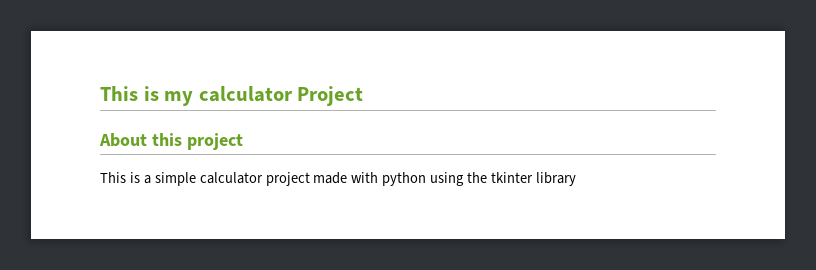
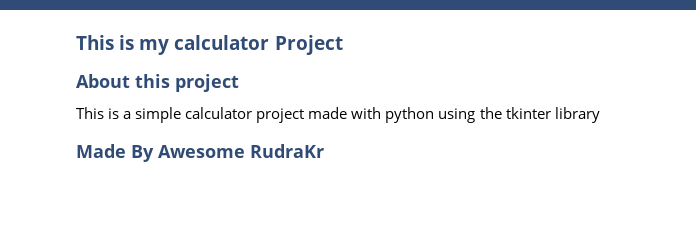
+ Made By Awesome RudraKr

